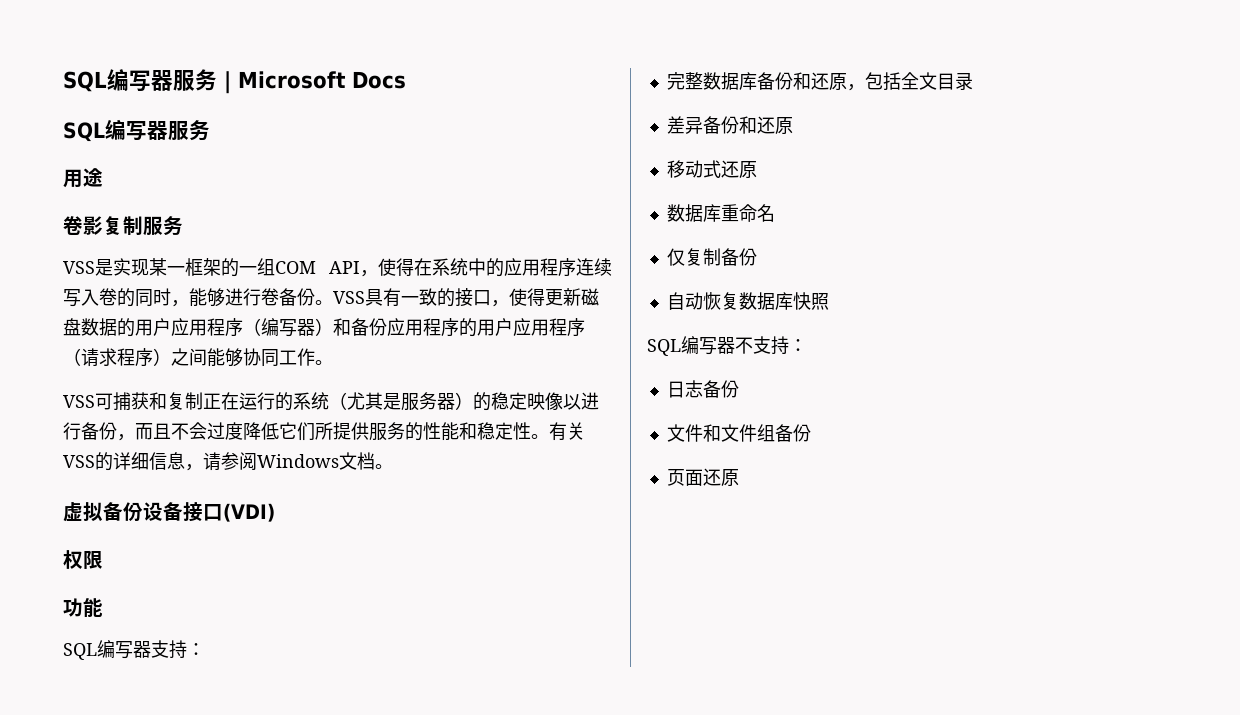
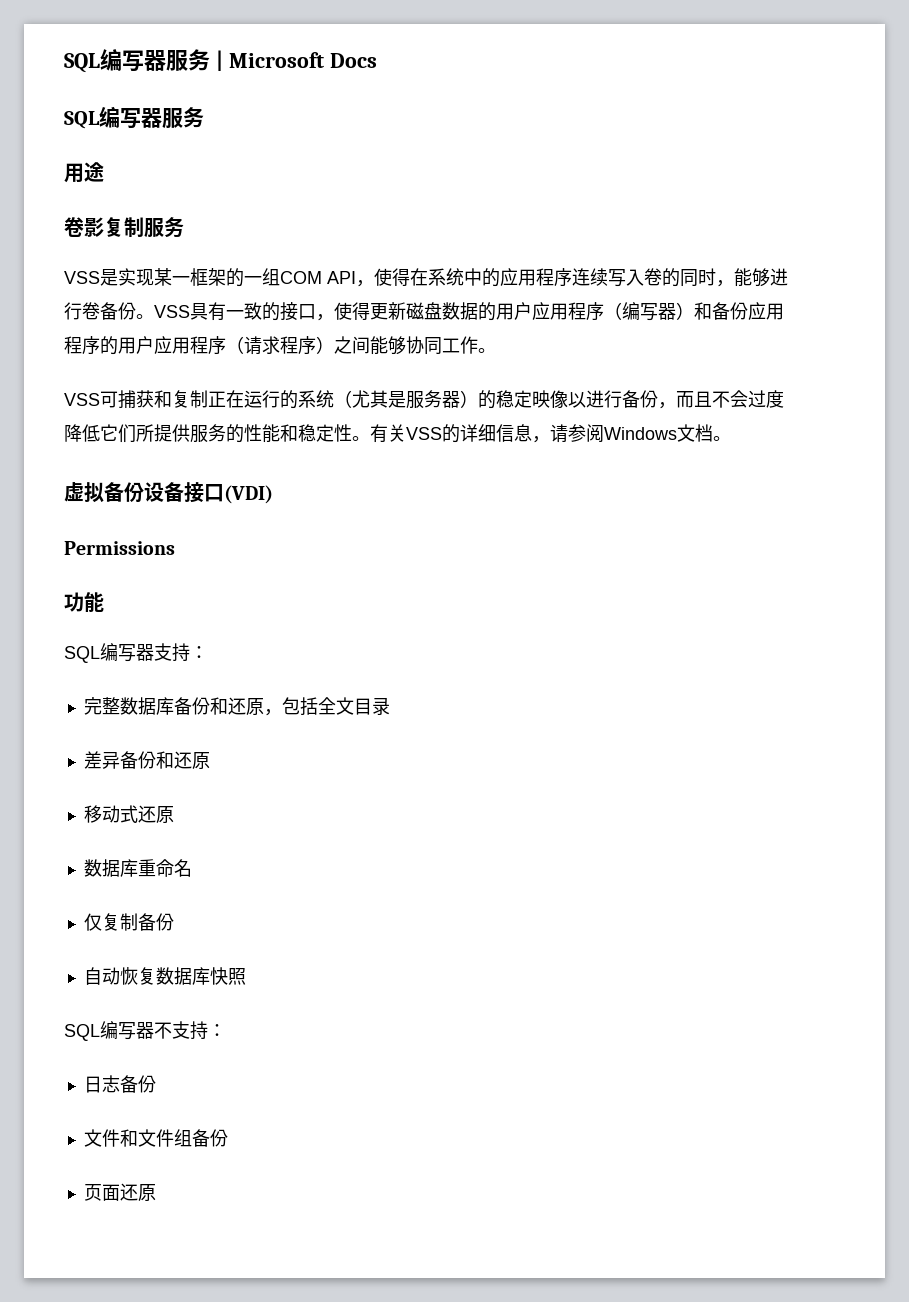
- 权限
+ Permissions

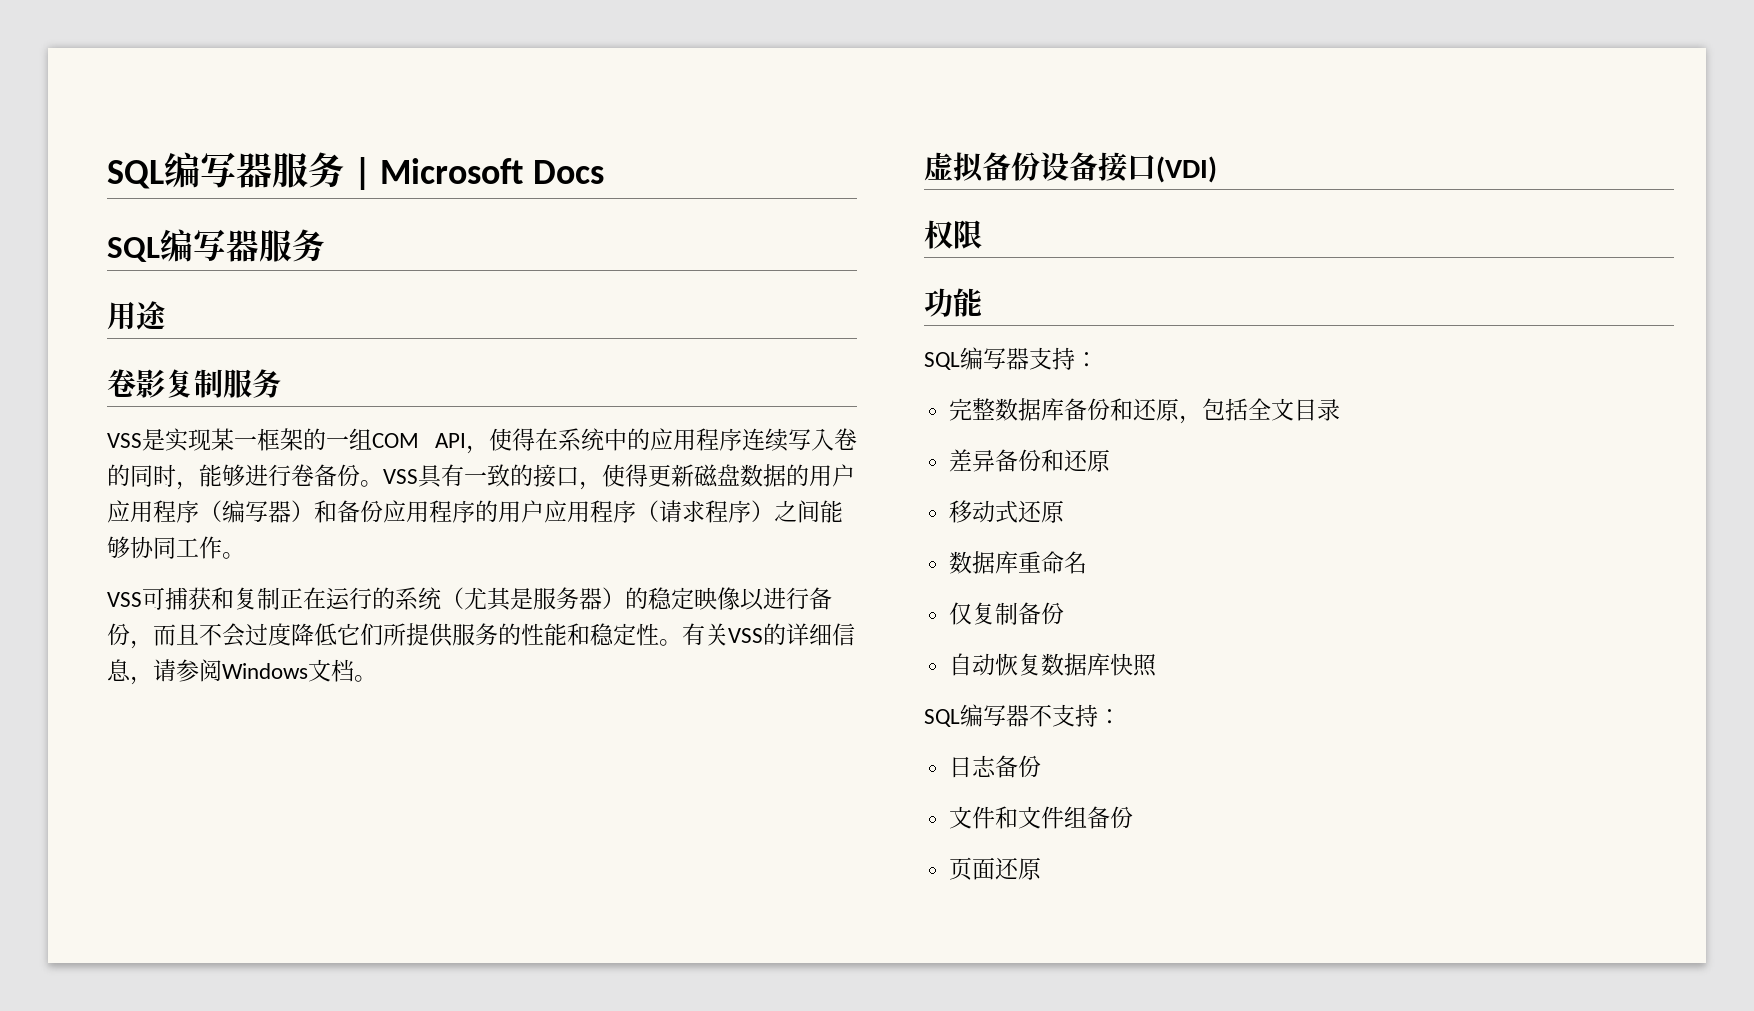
- Permissions
+ 权限

